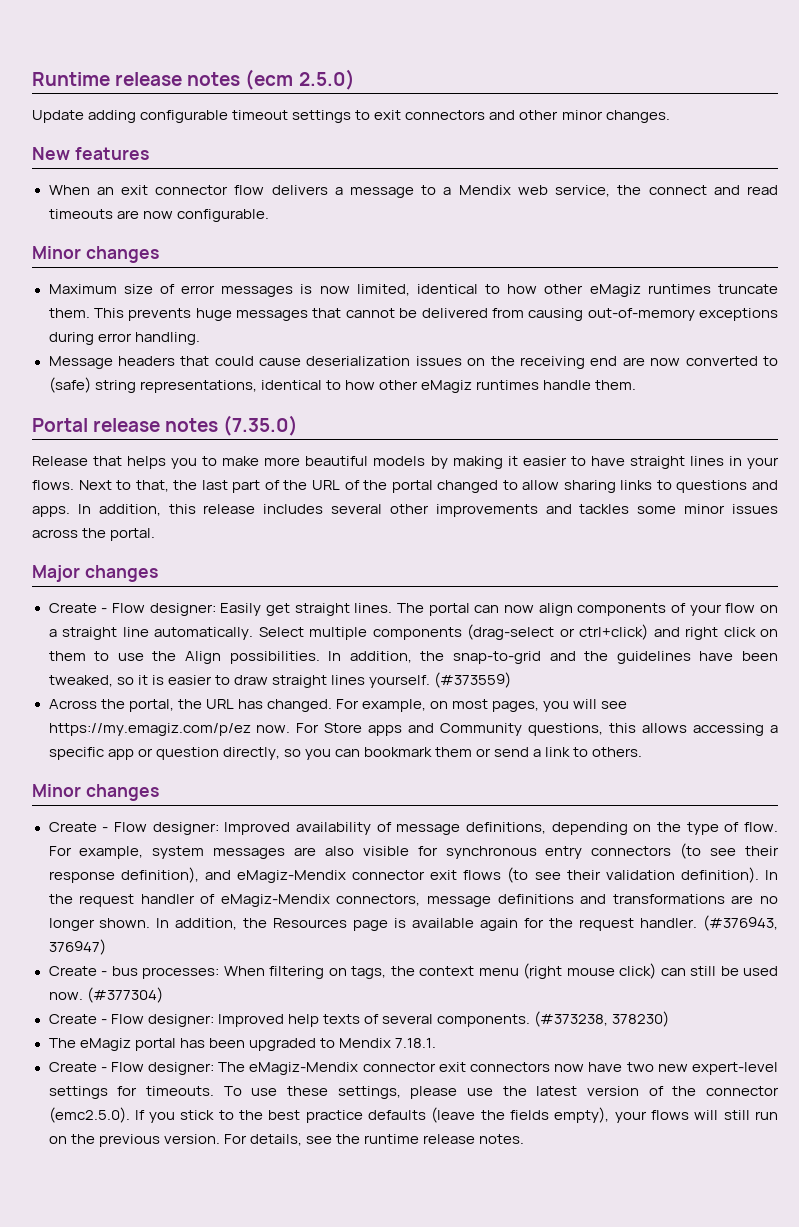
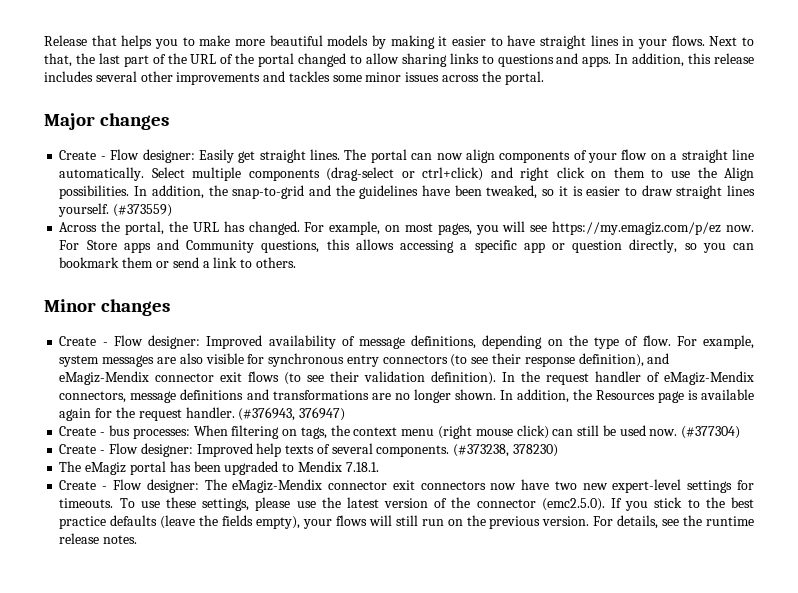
- Runtime release notes (ecm 2.5.0)
- Update adding configurable timeout settings to exit connectors and other minor changes.
- New features
- When an exit connector flow delivers a message to a Mendix web service, the connect and read timeouts are now configurable.
- Minor changes
- Maximum size of error messages is now limited, identical to how other eMagiz runtimes truncate them. This prevents huge messages that cannot be delivered from causing out-of-memory exceptions during error handling.
- Message headers that could cause deserialization issues on the receiving end are now converted to (safe) string representations, identical to how other eMagiz runtimes handle them.
- Portal release notes (7.35.0)

